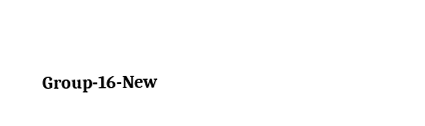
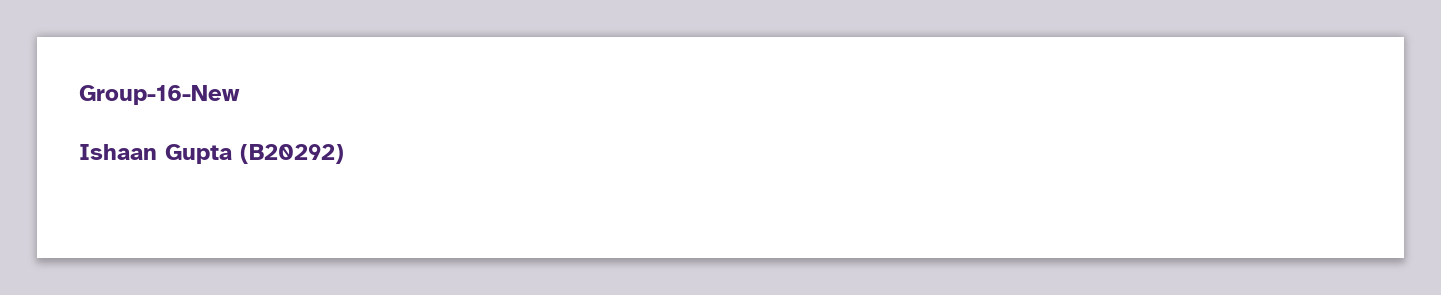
+ Ishaan Gupta (B20292)

